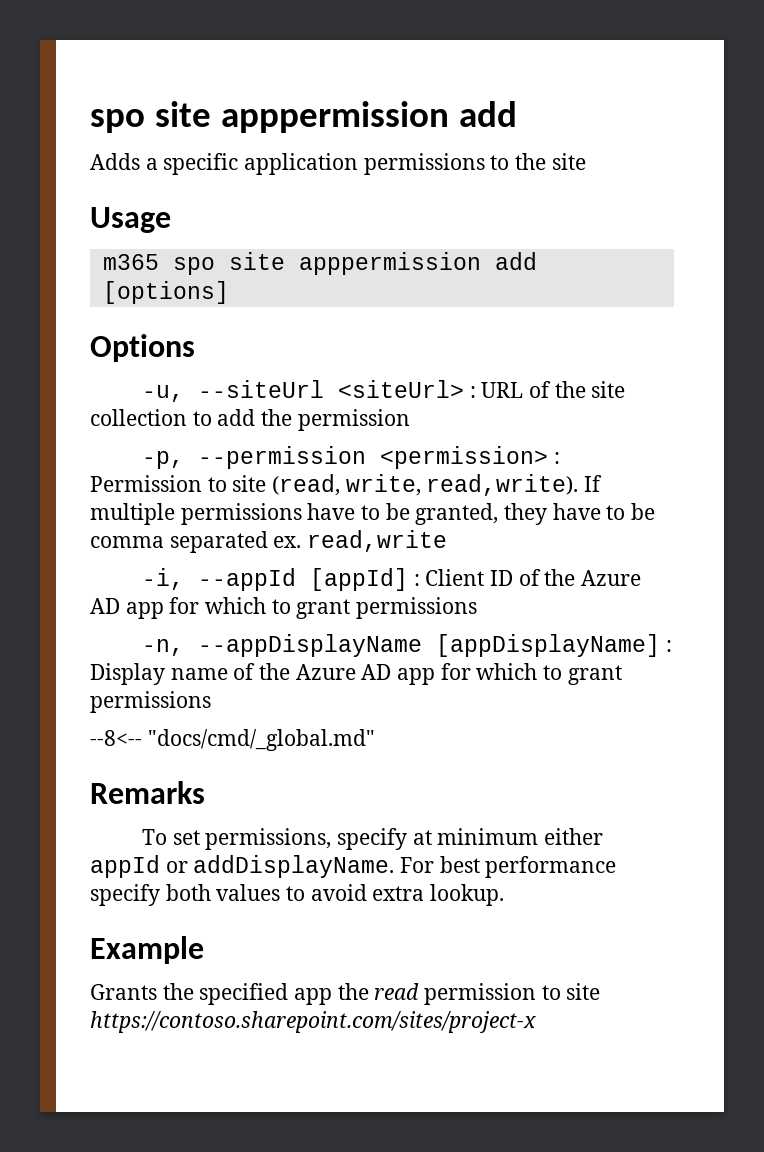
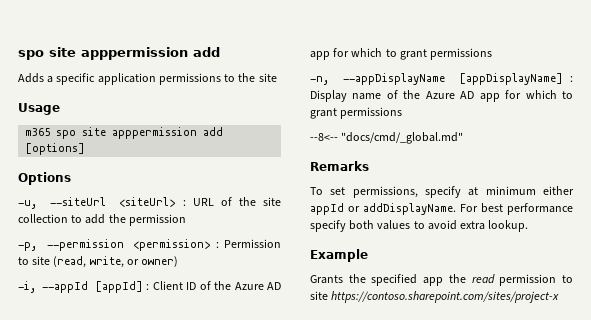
- -p, --permission <permission> : Permission to site (read, write, read,write). If multiple permissions have to be granted, they have to be comma separated ex. read,write
+ -p, --permission <permission> : Permission to site (read, write, or owner)

